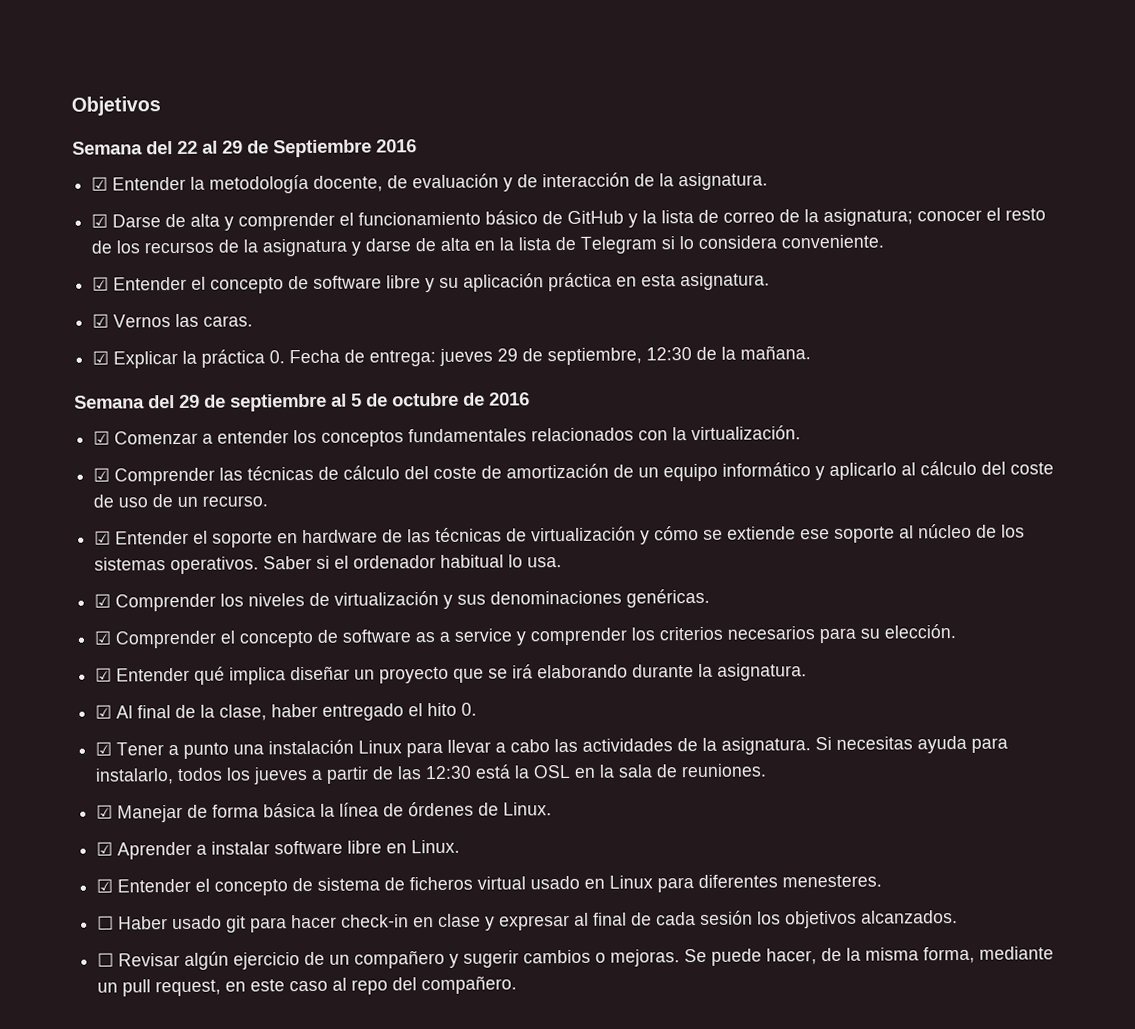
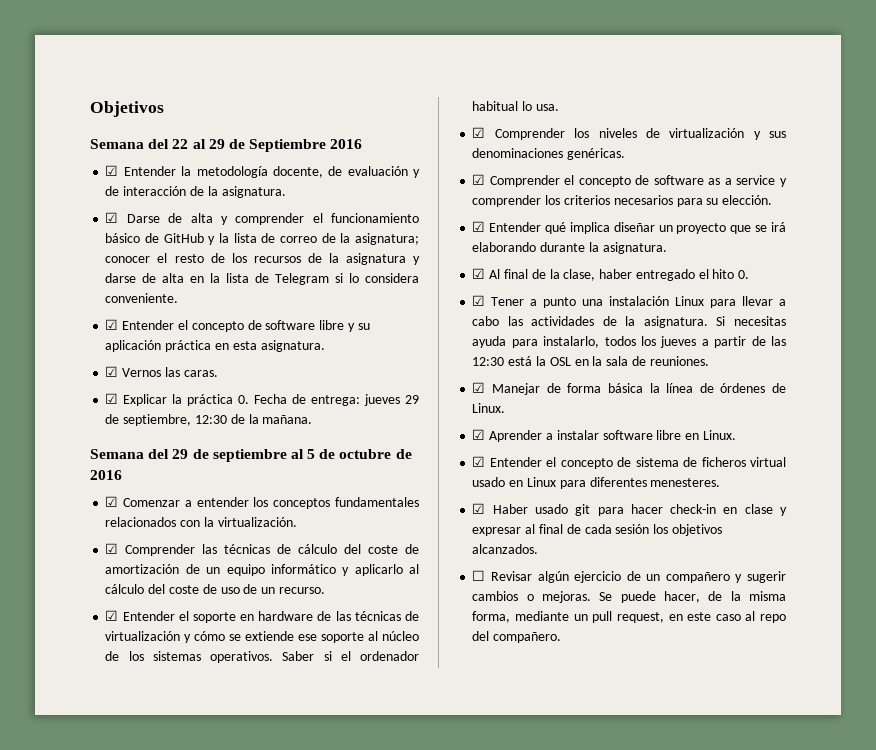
- ☐ Haber usado git para hacer check-in en clase y expresar al final de cada sesión los objetivos alcanzados.
+ ☑ Haber usado git para hacer check-in en clase y expresar al final de cada sesión los objetivos alcanzados.

